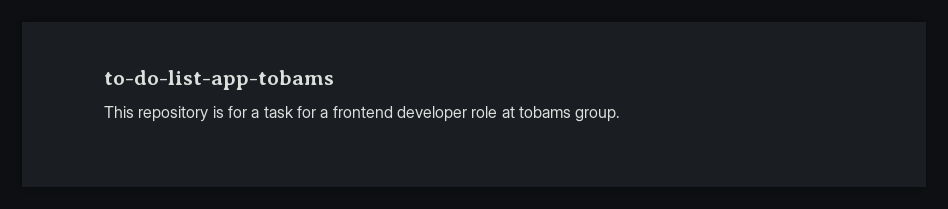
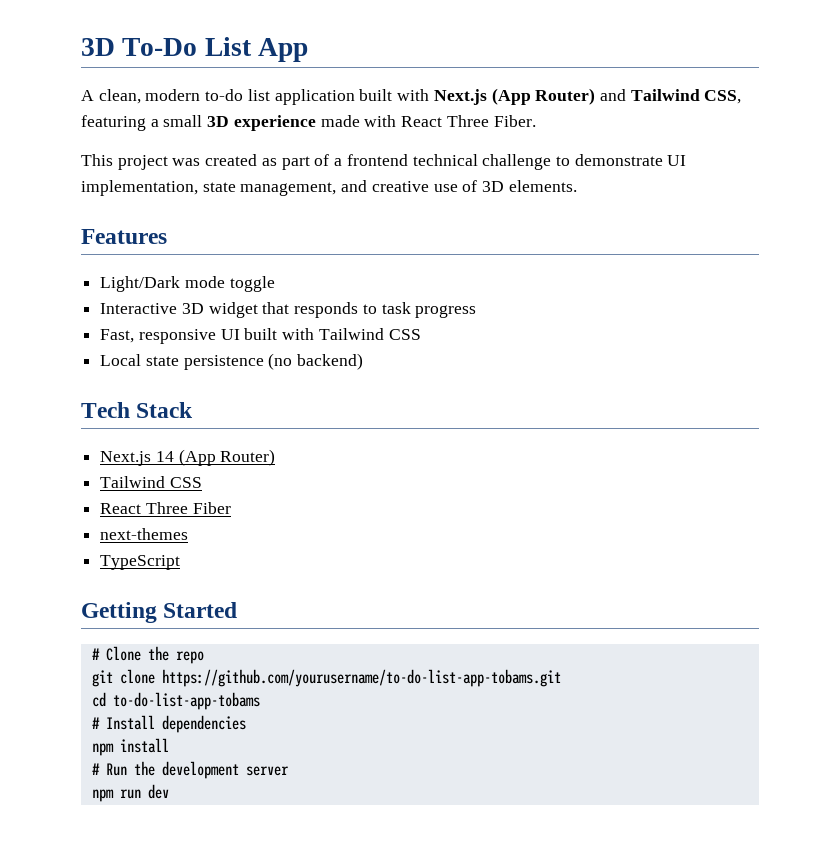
- to-do-list-app-tobams
- This repository is for a task for a frontend developer role at tobams group.
+ 3D To-Do List App
+ A clean, modern to-do list application built with Next.js (App Router) and Tailwind CSS, featuring a small 3D experience made with React Three Fiber.
+ This project was created as part of a frontend technical challenge to demonstrate UI implementation, state management, and creative use of 3D elements.
+ Features
+ Light/Dark mode toggle
+ Interactive 3D widget that responds to task progress
+ Fast, responsive UI built with Tailwind CSS
+ Local state persistence (no backend)
+ Tech Stack
+ Next.js 14 (App Router)
+ Tailwind CSS
+ React Three Fiber
+ next-themes
+ TypeScript
+ Getting Started
+ # Clone the repo
+ git clone https://github.com/yourusername/to-do-list-app-tobams.git
+ cd to-do-list-app-tobams
+ # Install dependencies
+ npm install
+ # Run the development server
+ npm run dev

